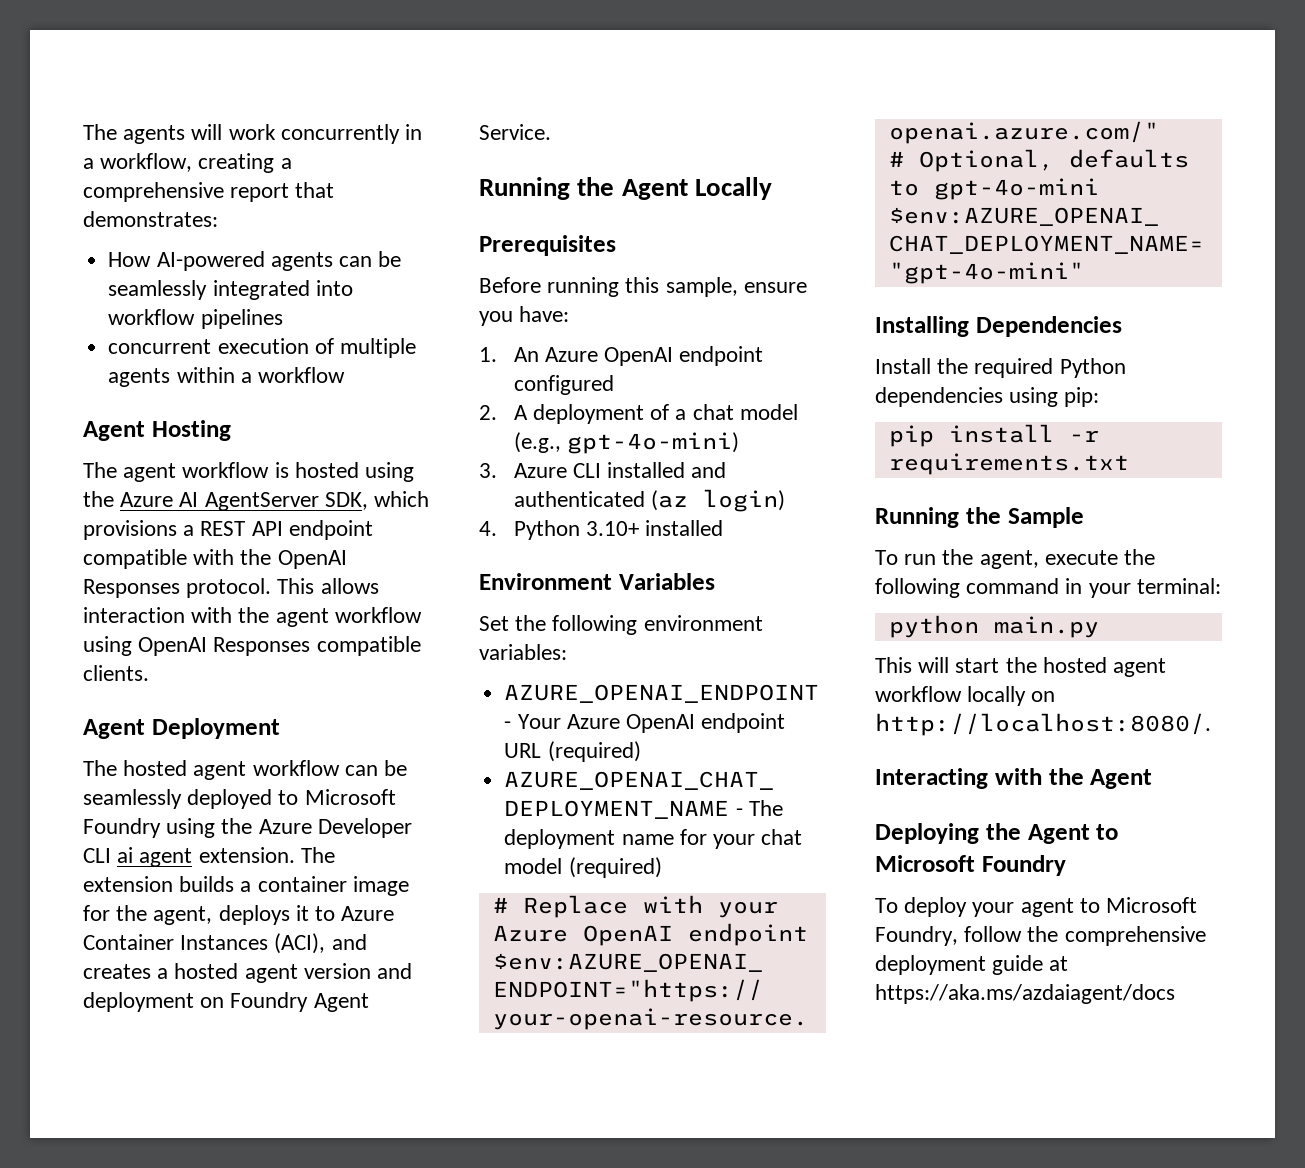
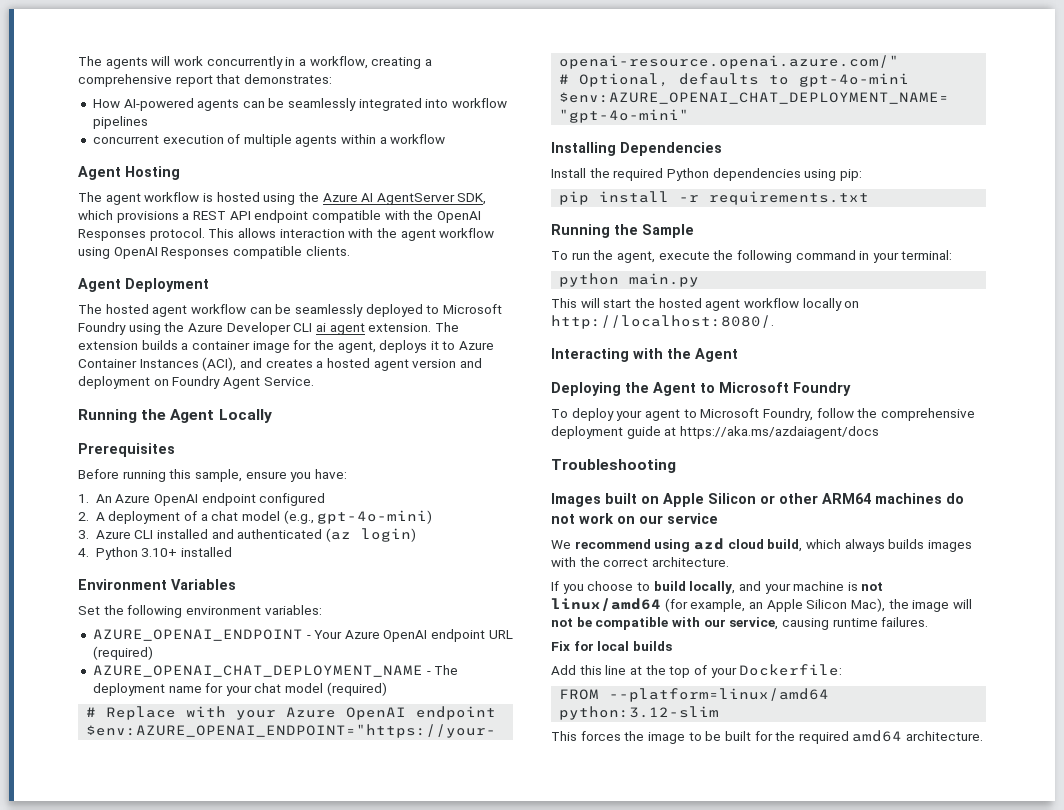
+ Troubleshooting
+ Images built on Apple Silicon or other ARM64 machines do not work on our service
+ We recommend using azd cloud build, which always builds images with the correct architecture.
+ If you choose to build locally, and your machine is not linux/amd64 (for example, an Apple Silicon Mac), the image will not be compatible with our service, causing runtime failures.
+ Fix for local builds
+ Add this line at the top of your Dockerfile:
+ FROM --platform=linux/amd64 python:3.12-slim
+ This forces the image to be built for the required amd64 architecture.

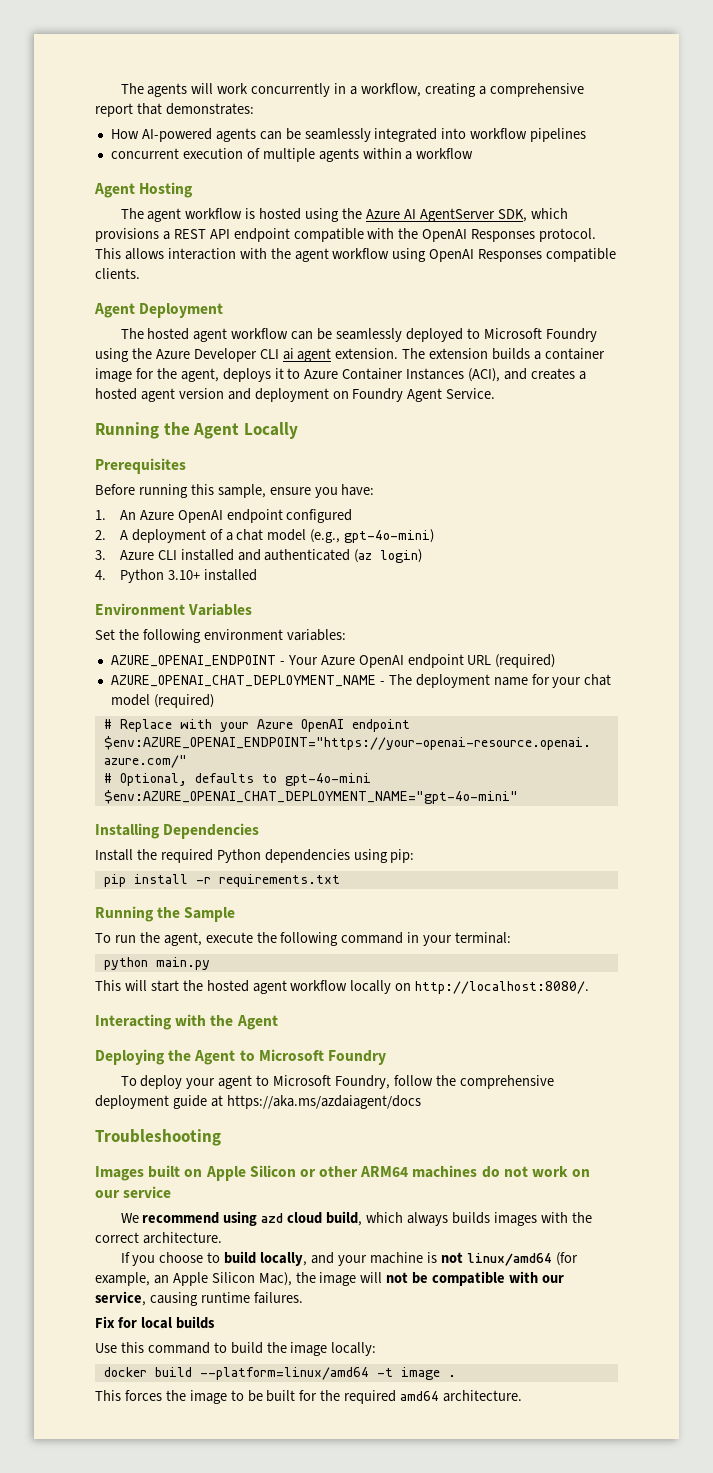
- Add this line at the top of your Dockerfile:
- FROM --platform=linux/amd64 python:3.12-slim
+ Use this command to build the image locally:
+ docker build --platform=linux/amd64 -t image .

